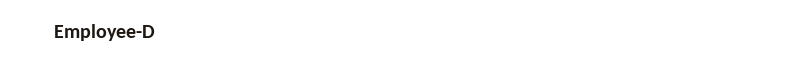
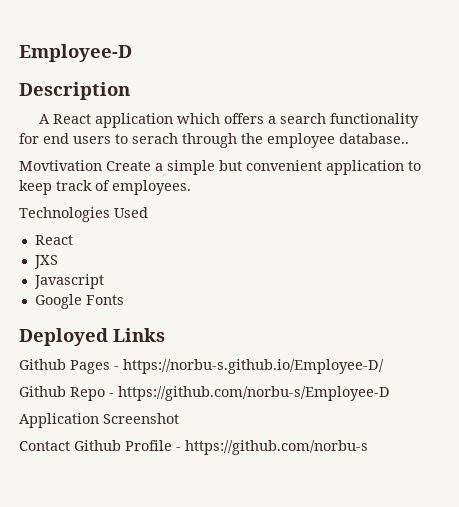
+ Description
+ A React application which offers a search functionality for end users to serach through the employee database..
+ Movtivation Create a simple but convenient application to keep track of employees.
+ Technologies Used
+ React
+ JXS
+ Javascript
+ Google Fonts
+ Deployed Links
+ Github Pages - https://norbu-s.github.io/Employee-D/
+ Github Repo - https://github.com/norbu-s/Employee-D
+ Application Screenshot
+ Contact Github Profile - https://github.com/norbu-s

